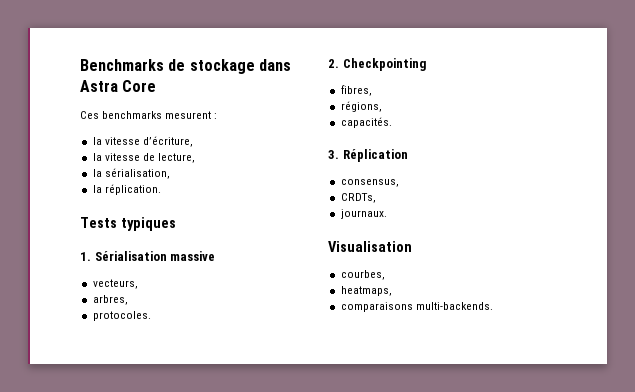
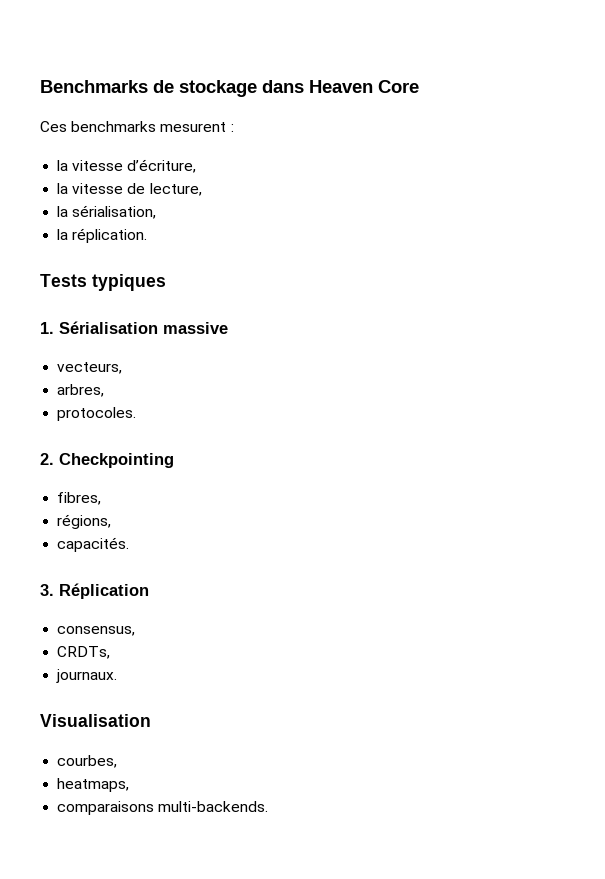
- Benchmarks de stockage dans Astra Core
+ Benchmarks de stockage dans Heaven Core

